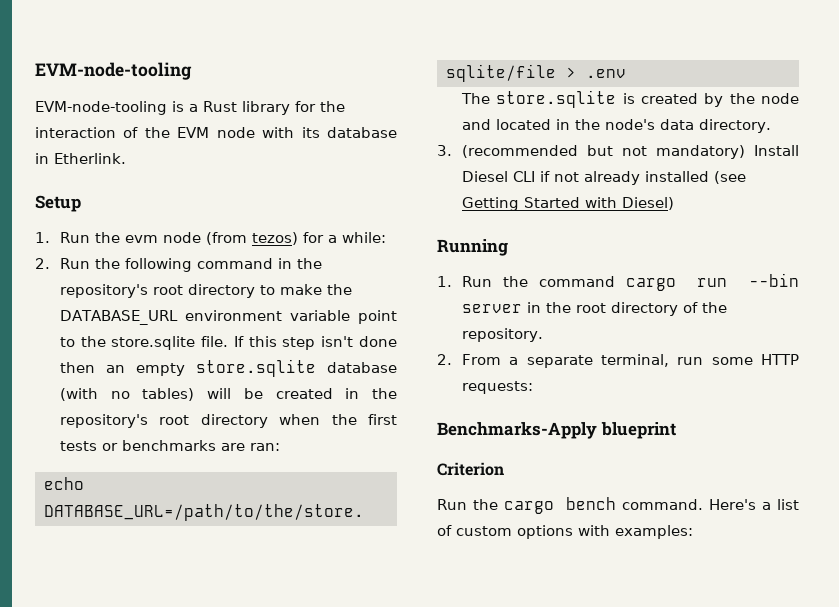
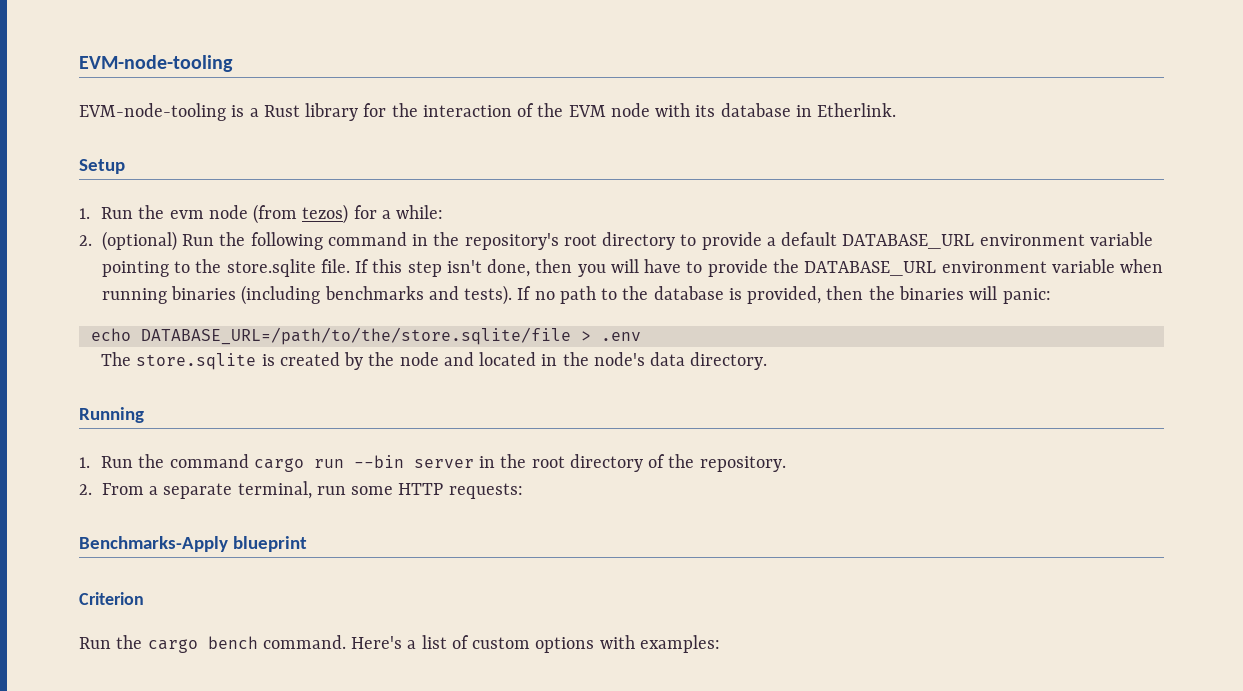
- 2. Run the following command in the repository's root directory to make the DATABASE_URL environment variable point to the store.sqlite file.
+ 2. (optional) Run the following command in the repository's root directory to provide a default DATABASE_URL environment variable pointing to the store.sqlite file.
- If this step isn't done then an empty store.sqlite database (with no tables) will be created in the repository's root directory when the first tests or benchmarks are ran:
+ If this step isn't done, then you will have to provide the DATABASE_URL environment variable when running binaries (including benchmarks and tests). If no path to the database is provided, then the binaries will panic:
- 3. (recommended but not mandatory) Install Diesel CLI if not already installed (see Getting Started with Diesel)

